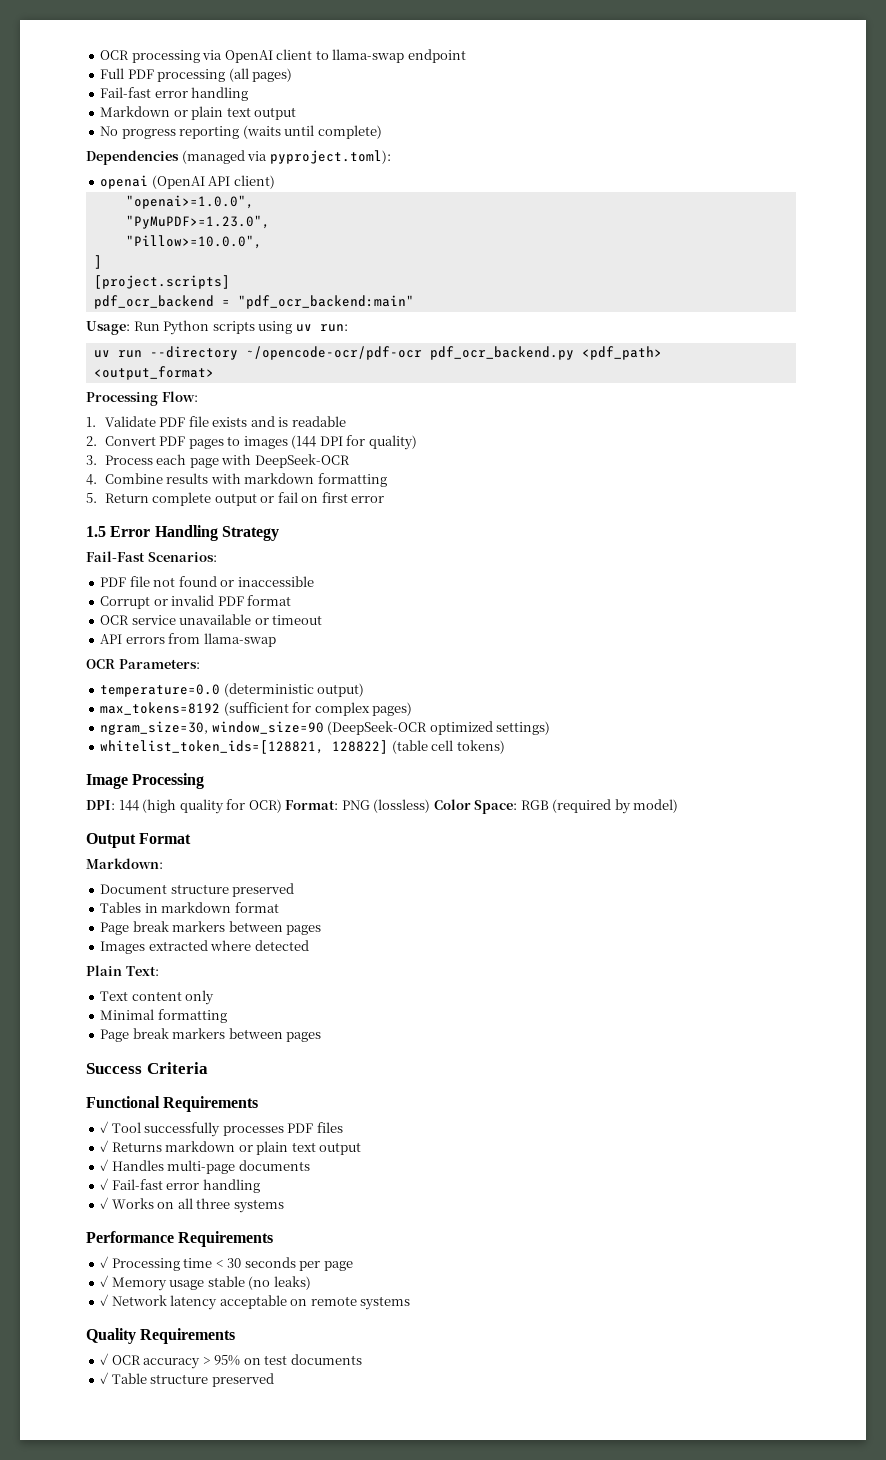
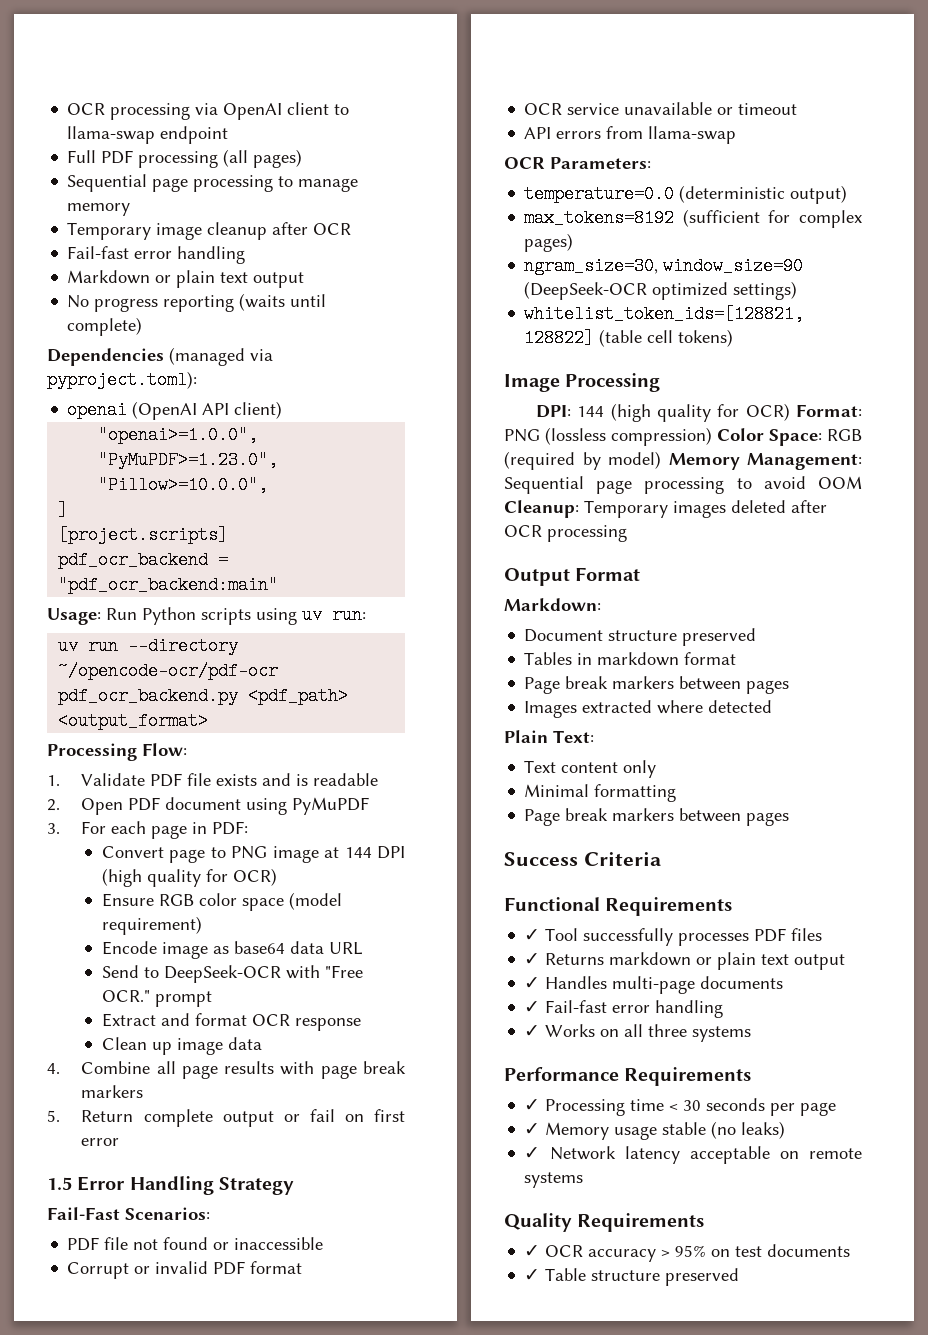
+ Sequential page processing to manage memory
+ Temporary image cleanup after OCR
- 2. Convert PDF pages to images (144 DPI for quality)
+ 2. Open PDF document using PyMuPDF
- 3. Process each page with DeepSeek-OCR
- 4. Combine results with markdown formatting
+ 3. For each page in PDF:
+ Convert page to PNG image at 144 DPI (high quality for OCR)
+ Ensure RGB color space (model requirement)
+ Encode image as base64 data URL
+ Send to DeepSeek-OCR with "Free OCR." prompt
+ Extract and format OCR response
+ Clean up image data
+ 4. Combine all page results with page break markers
- DPI: 144 (high quality for OCR) Format: PNG (lossless) Color Space: RGB (required by model)
+ DPI: 144 (high quality for OCR) Format: PNG (lossless compression) Color Space: RGB (required by model) Memory Management: Sequential page processing to avoid OOM Cleanup: Temporary images deleted after OCR processing

